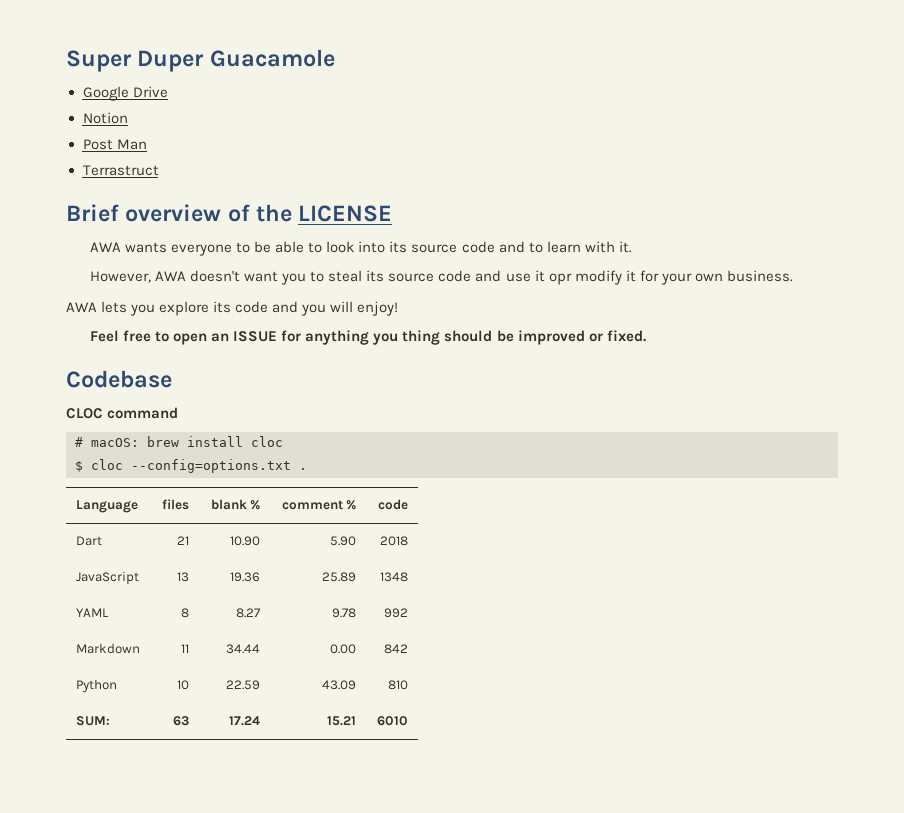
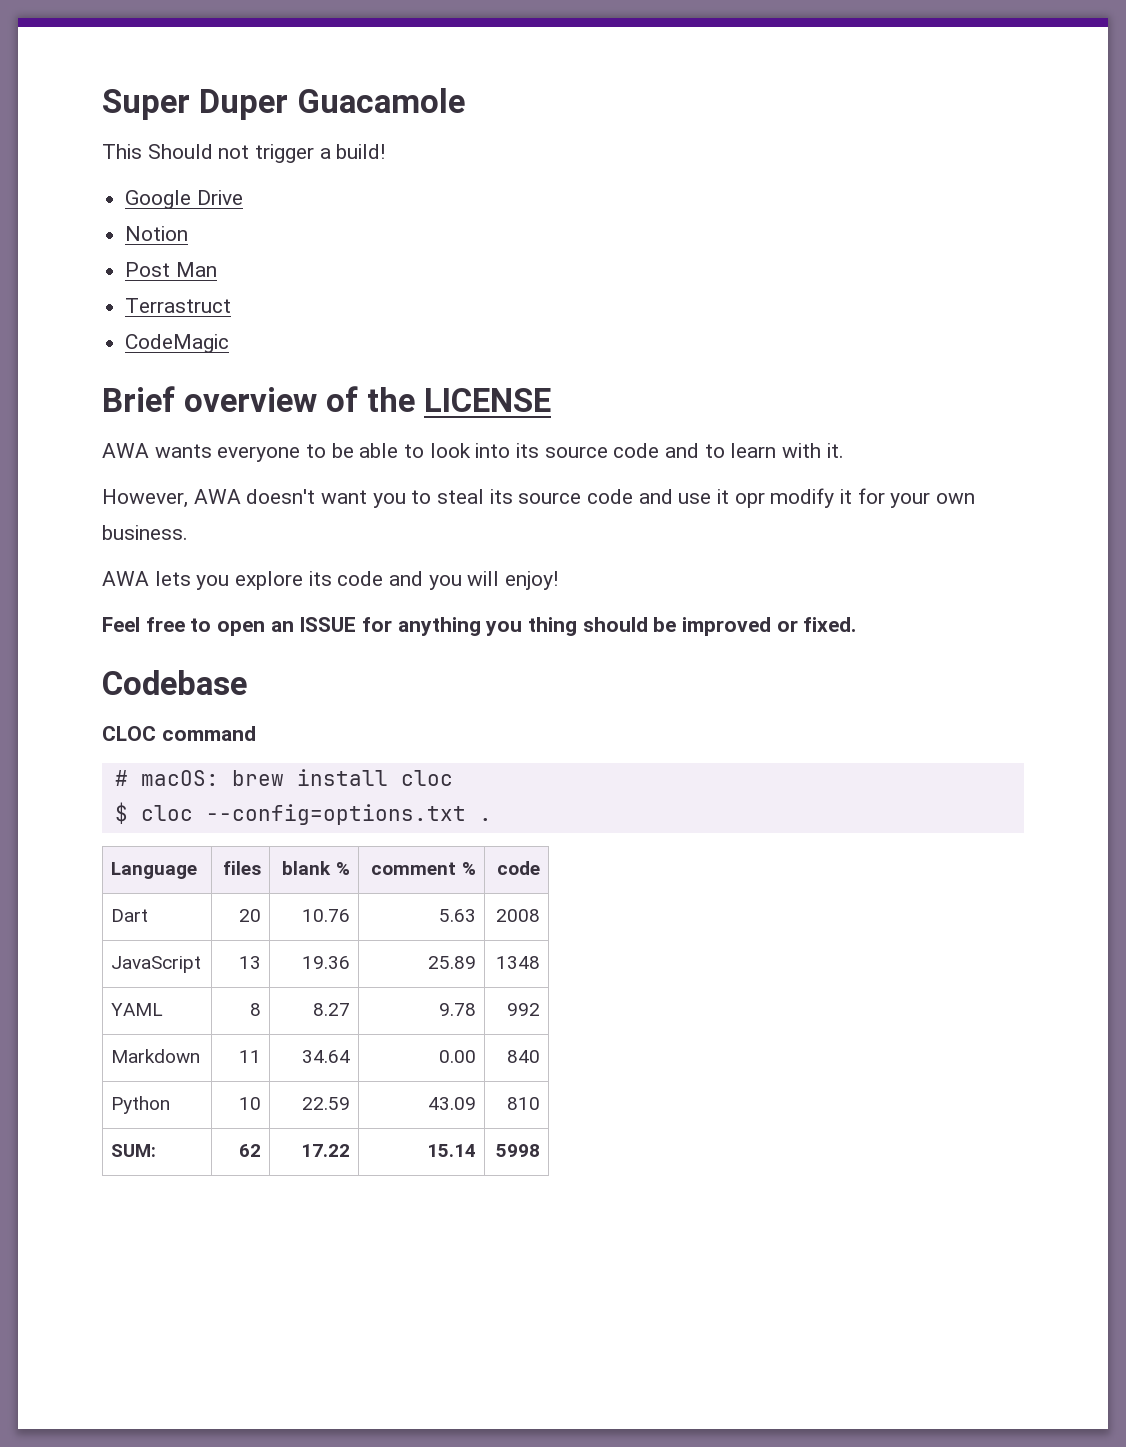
+ This Should not trigger a build!
+ CodeMagic
- Dart | 21 | 10.90 | 5.90 | 2018
+ Dart | 20 | 10.76 | 5.63 | 2008
- Markdown | 11 | 34.44 | 0.00 | 842
+ Markdown | 11 | 34.64 | 0.00 | 840
- SUM: | 63 | 17.24 | 15.21 | 6010
+ SUM: | 62 | 17.22 | 15.14 | 5998

